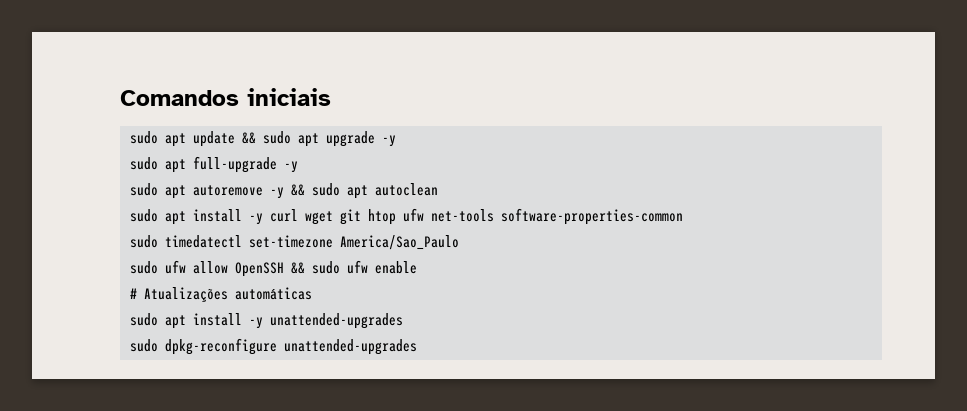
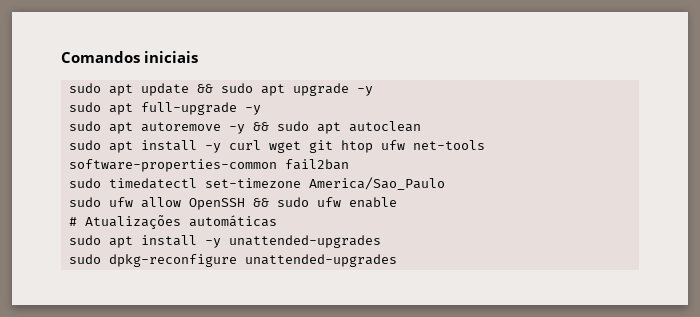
- sudo apt install -y curl wget git htop ufw net-tools software-properties-common
+ sudo apt install -y curl wget git htop ufw net-tools software-properties-common fail2ban

